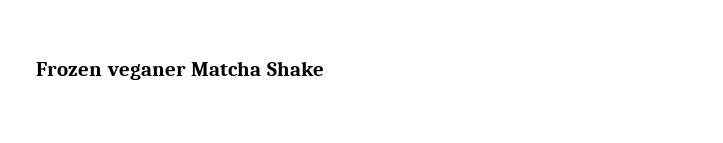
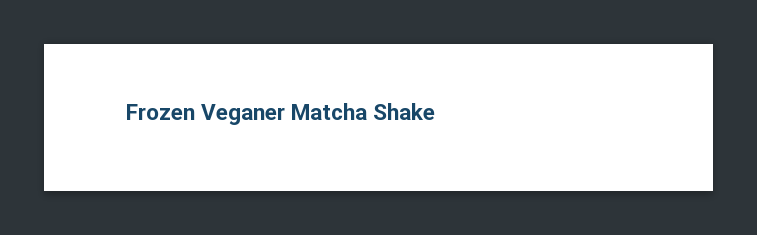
- Frozen veganer Matcha Shake
+ Frozen Veganer Matcha Shake

